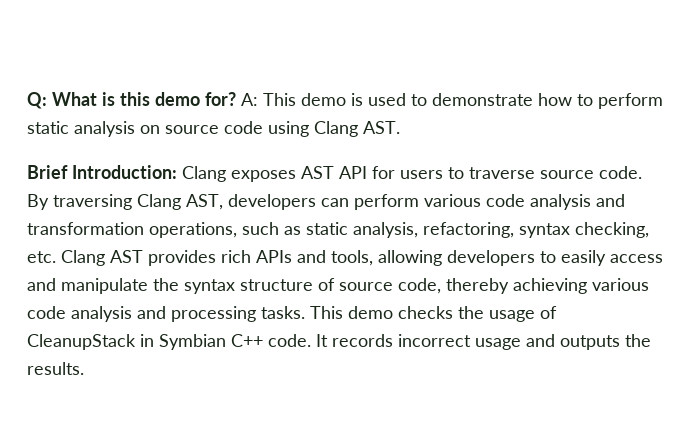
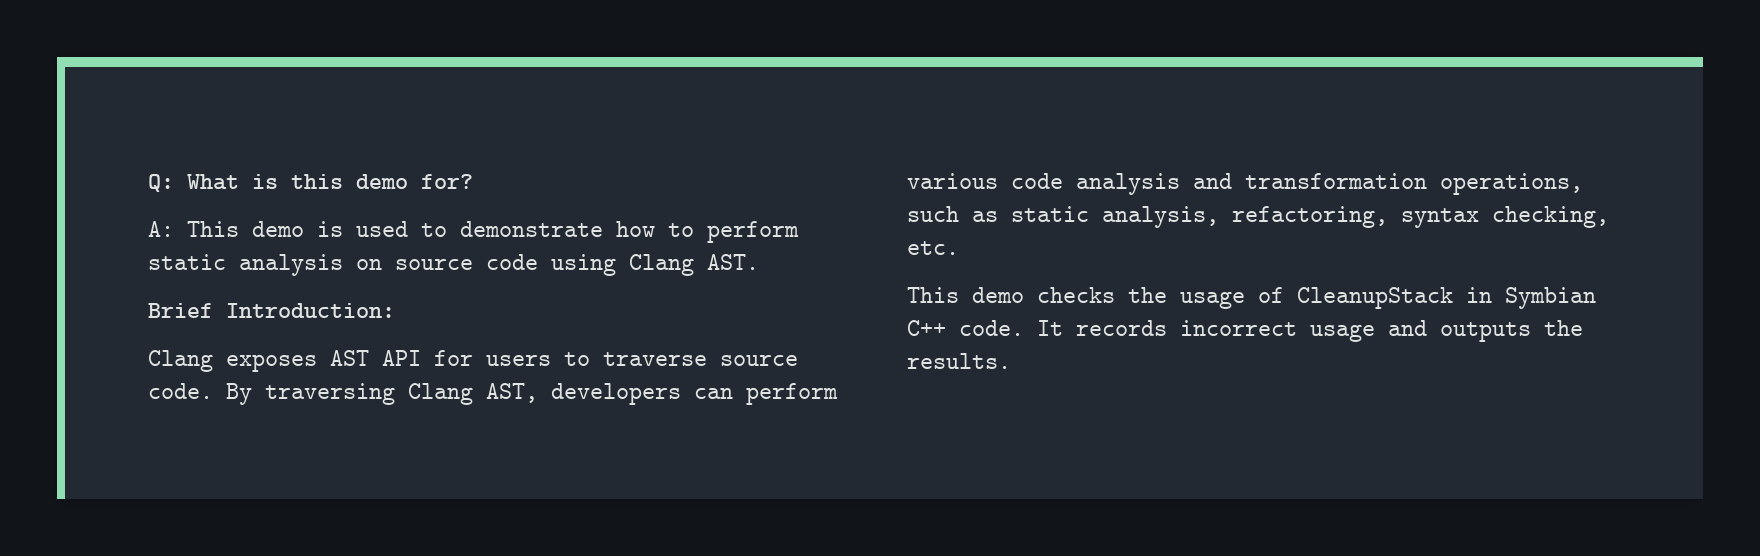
- Q: What is this demo for? A: This demo is used to demonstrate how to perform static analysis on source code using Clang AST.
+ Q: What is this demo for?
+ A: This demo is used to demonstrate how to perform static analysis on source code using Clang AST.
- Brief Introduction: Clang exposes AST API for users to traverse source code.
+ Brief Introduction:
+ Clang exposes AST API for users to traverse source code.
- By traversing Clang AST, developers can perform various code analysis and transformation operations, such as static analysis, refactoring, syntax checking, etc. Clang AST provides rich APIs and tools, allowing developers to easily access and manipulate the syntax structure of source code, thereby achieving various code analysis and processing tasks. This demo checks the usage of CleanupStack in Symbian C++ code.
+ By traversing Clang AST, developers can perform various code analysis and transformation operations, such as static analysis, refactoring, syntax checking, etc.
+ This demo checks the usage of CleanupStack in Symbian C++ code.

